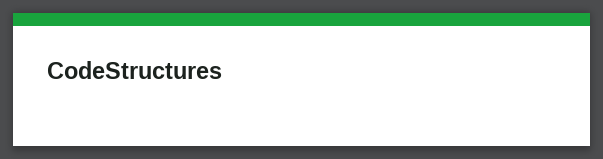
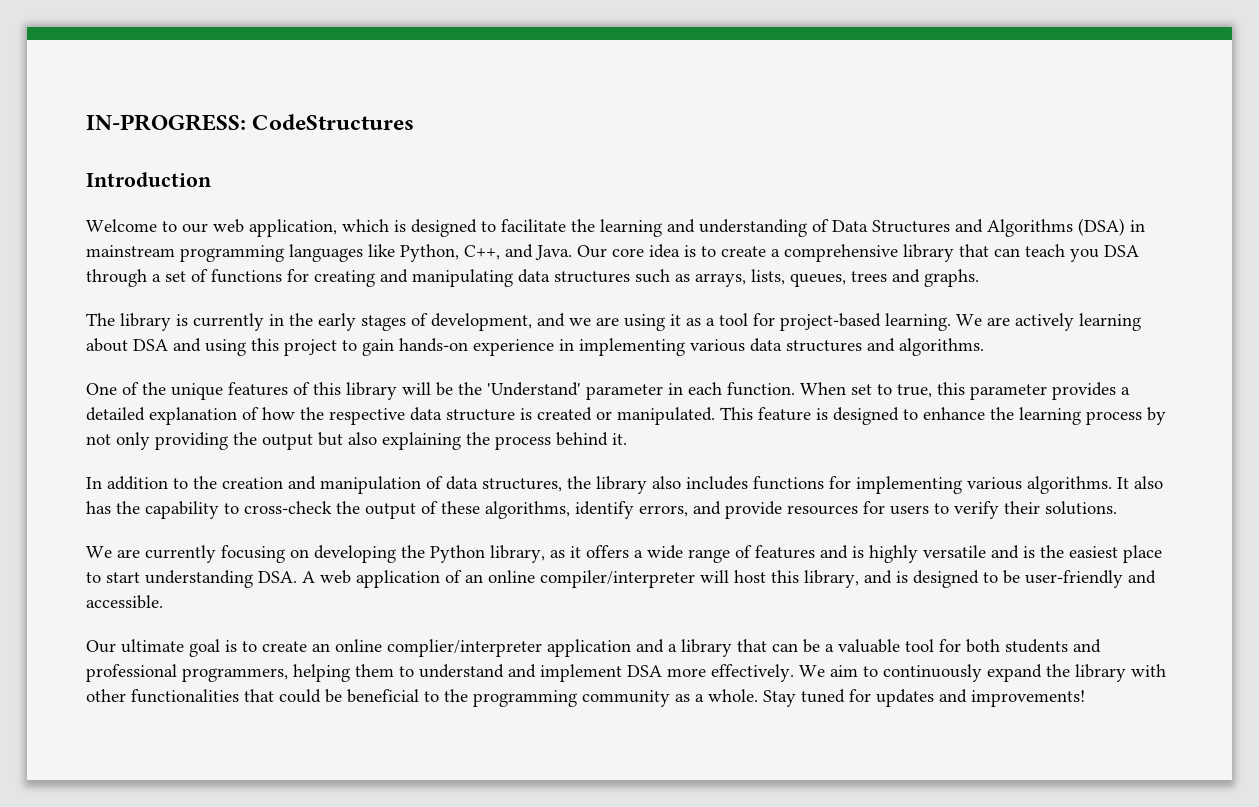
- CodeStructures
+ IN-PROGRESS: CodeStructures
+ Introduction
+ Welcome to our web application, which is designed to facilitate the learning and understanding of Data Structures and Algorithms (DSA) in mainstream programming languages like Python, C++, and Java. Our core idea is to create a comprehensive library that can teach you DSA through a set of functions for creating and manipulating data structures such as arrays, lists, queues, trees and graphs.
+ The library is currently in the early stages of development, and we are using it as a tool for project-based learning. We are actively learning about DSA and using this project to gain hands-on experience in implementing various data structures and algorithms.
+ One of the unique features of this library will be the 'Understand' parameter in each function. When set to true, this parameter provides a detailed explanation of how the respective data structure is created or manipulated. This feature is designed to enhance the learning process by not only providing the output but also explaining the process behind it.
+ In addition to the creation and manipulation of data structures, the library also includes functions for implementing various algorithms. It also has the capability to cross-check the output of these algorithms, identify errors, and provide resources for users to verify their solutions.
+ We are currently focusing on developing the Python library, as it offers a wide range of features and is highly versatile and is the easiest place to start understanding DSA. A web application of an online compiler/interpreter will host this library, and is designed to be user-friendly and accessible.
+ Our ultimate goal is to create an online complier/interpreter application and a library that can be a valuable tool for both students and professional programmers, helping them to understand and implement DSA more effectively. We aim to continuously expand the library with other functionalities that could be beneficial to the programming community as a whole. Stay tuned for updates and improvements!

